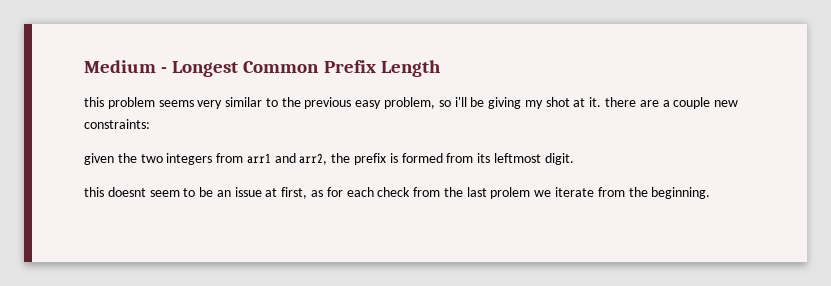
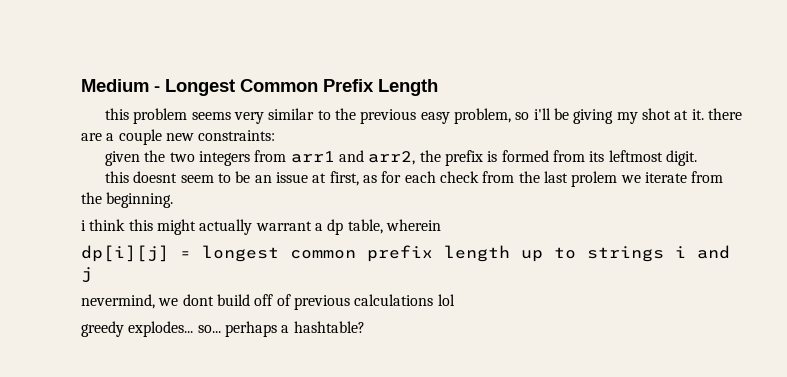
+ i think this might actually warrant a dp table, wherein
+ dp[i][j] = longest common prefix length up to strings i and j
+ nevermind, we dont build off of previous calculations lol
+ greedy explodes... so... perhaps a hashtable?

